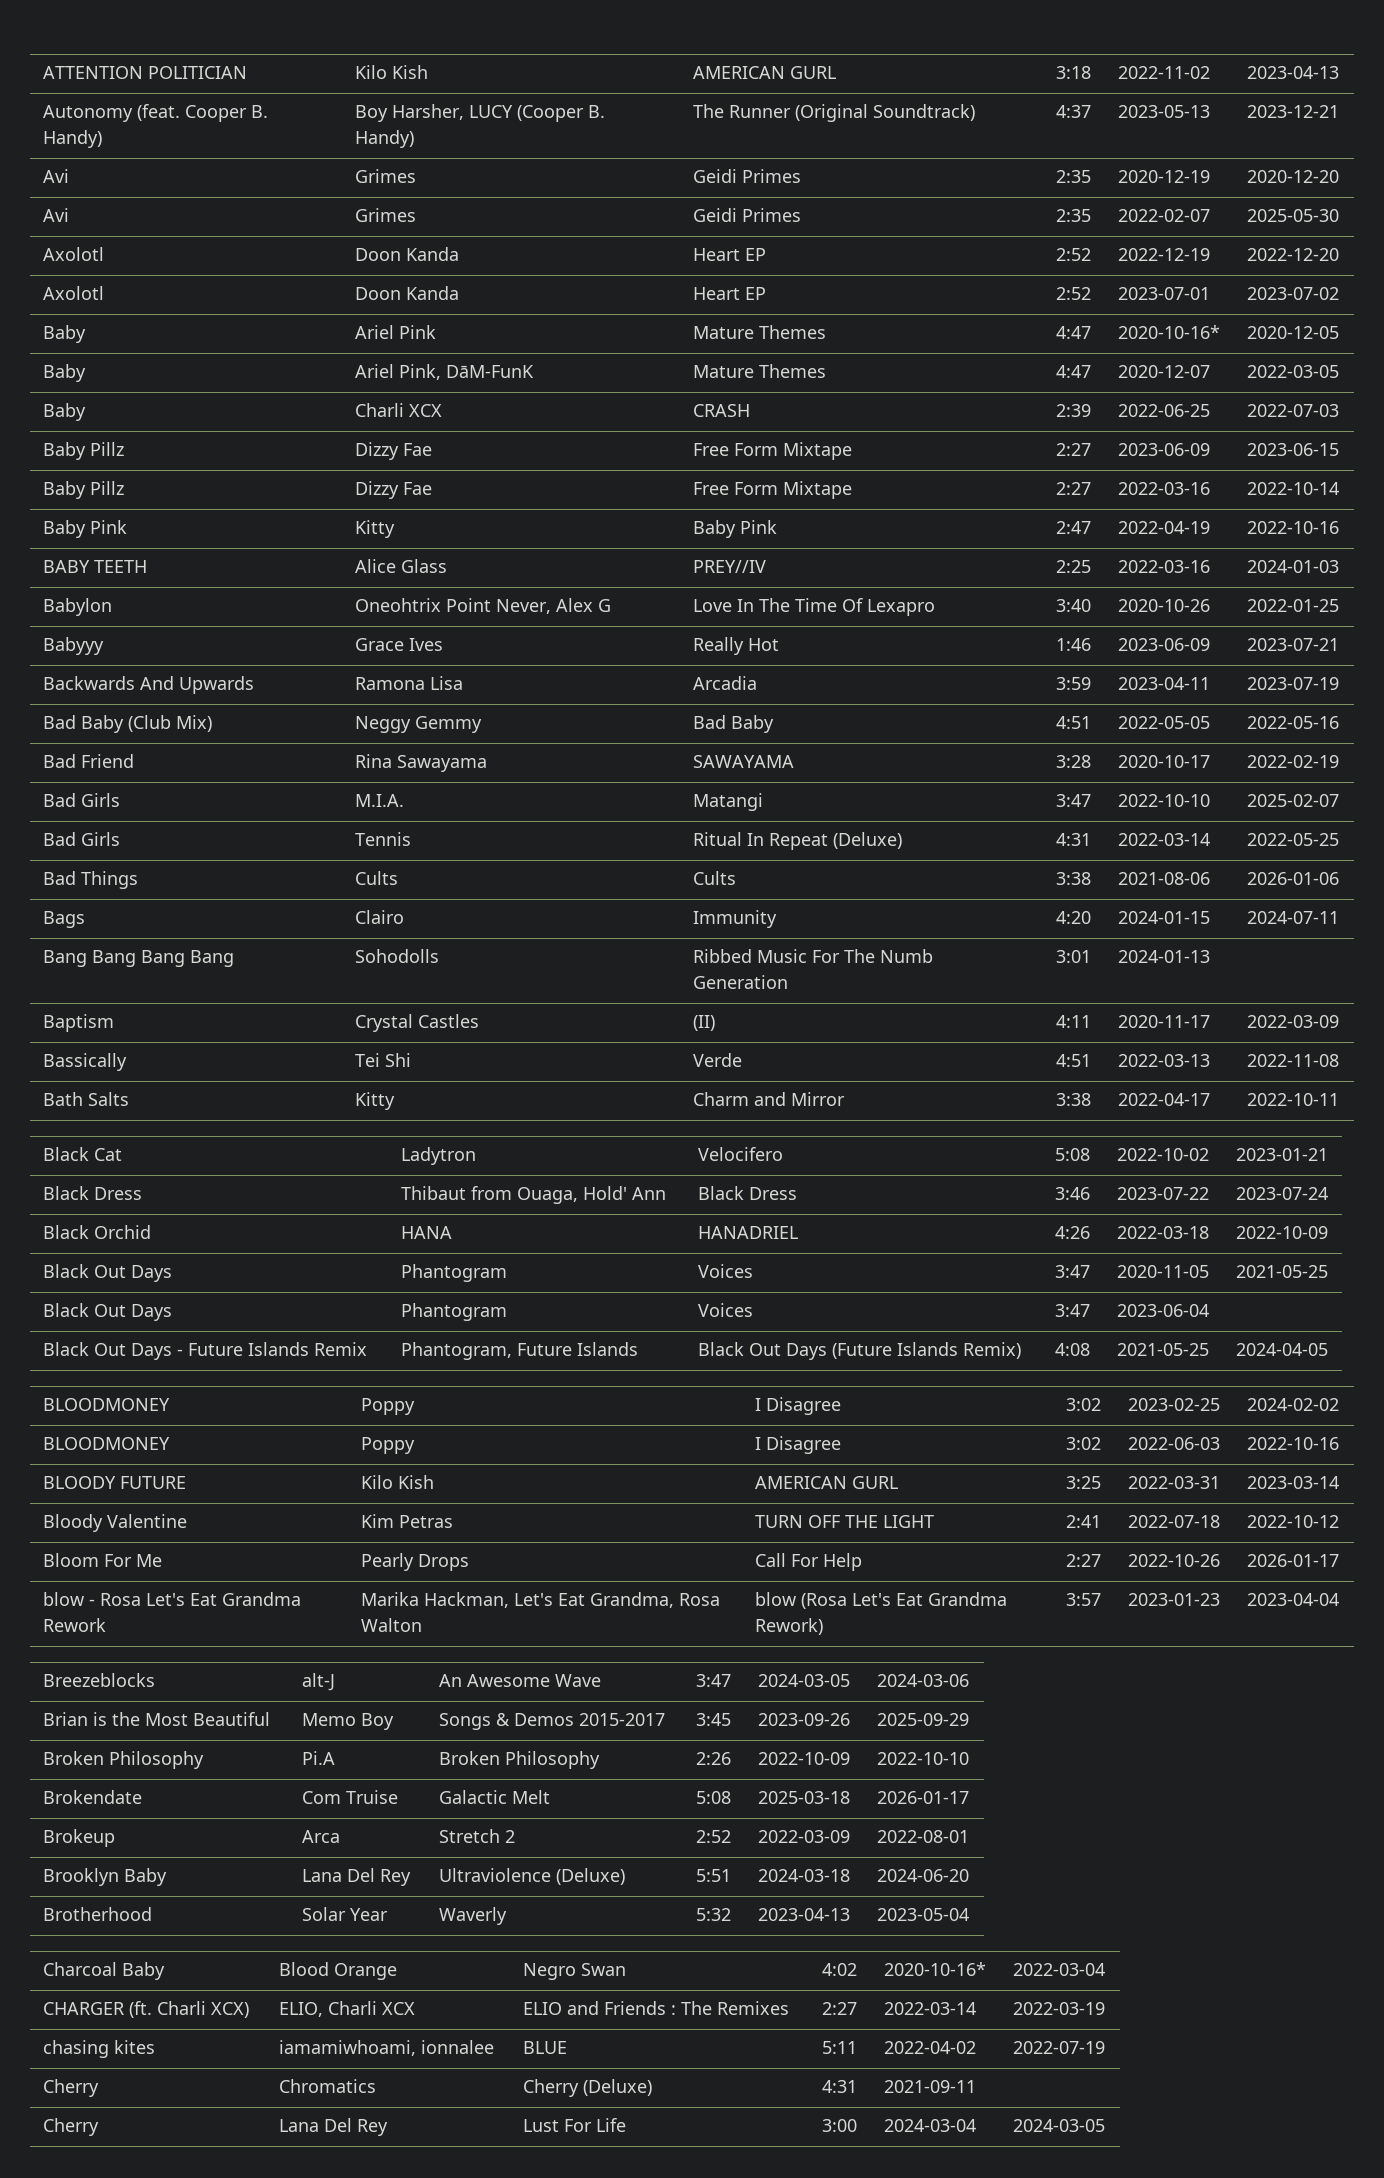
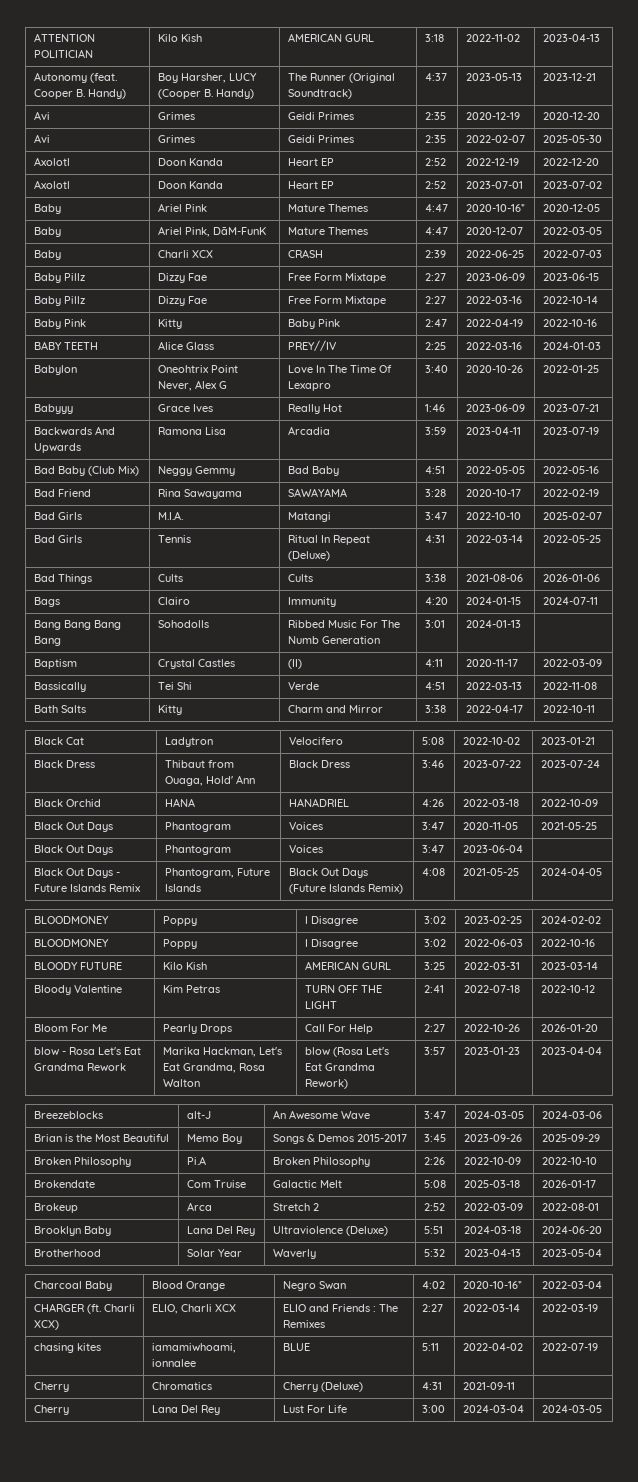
- Bloom For Me | Pearly Drops | Call For Help | 2:27 | 2022-10-26 | 2026-01-17
+ Bloom For Me | Pearly Drops | Call For Help | 2:27 | 2022-10-26 | 2026-01-20

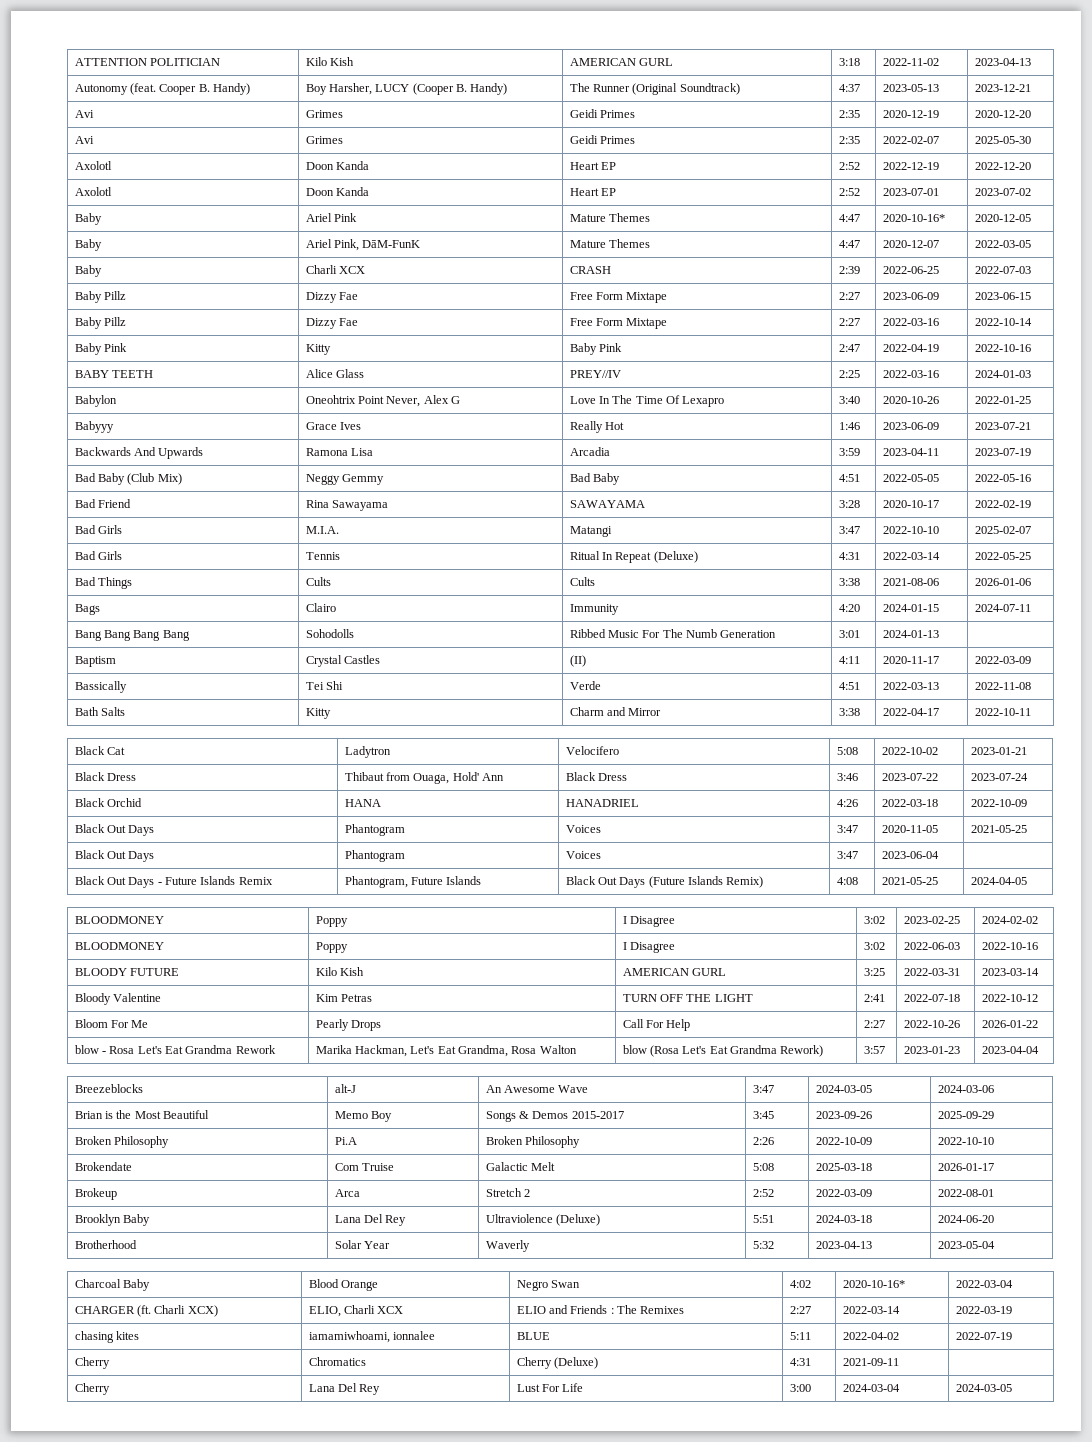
- Bloom For Me | Pearly Drops | Call For Help | 2:27 | 2022-10-26 | 2026-01-20
+ Bloom For Me | Pearly Drops | Call For Help | 2:27 | 2022-10-26 | 2026-01-22

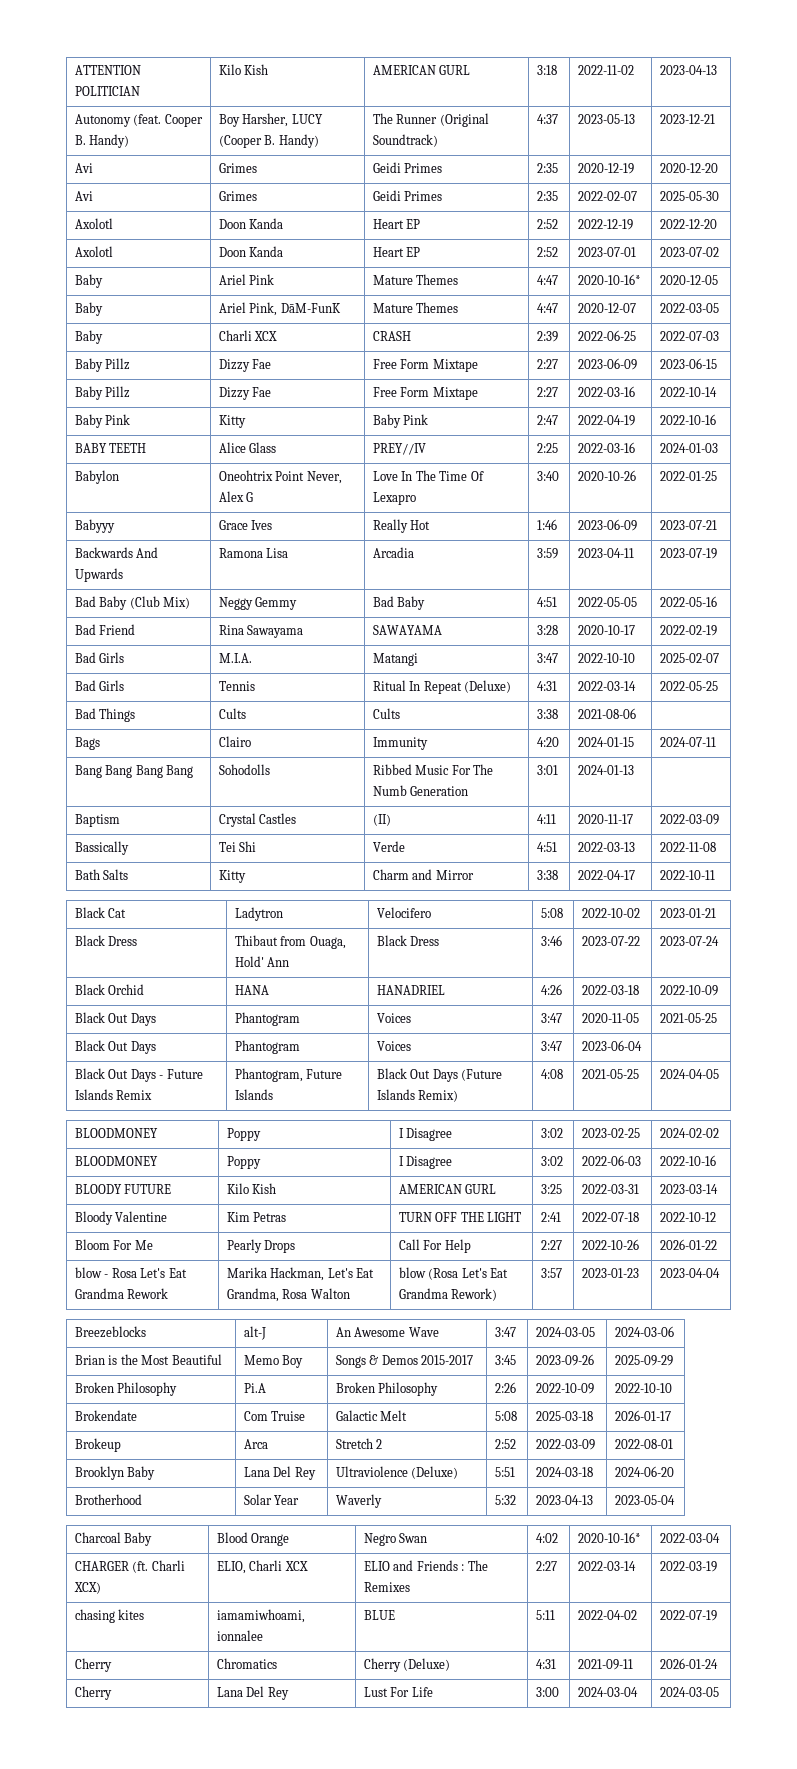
- Bad Things | Cults | Cults | 3:38 | 2021-08-06 | 2026-01-06
+ Bad Things | Cults | Cults | 3:38 | 2021-08-06 |
- Cherry | Chromatics | Cherry (Deluxe) | 4:31 | 2021-09-11 |
+ Cherry | Chromatics | Cherry (Deluxe) | 4:31 | 2021-09-11 | 2026-01-24

